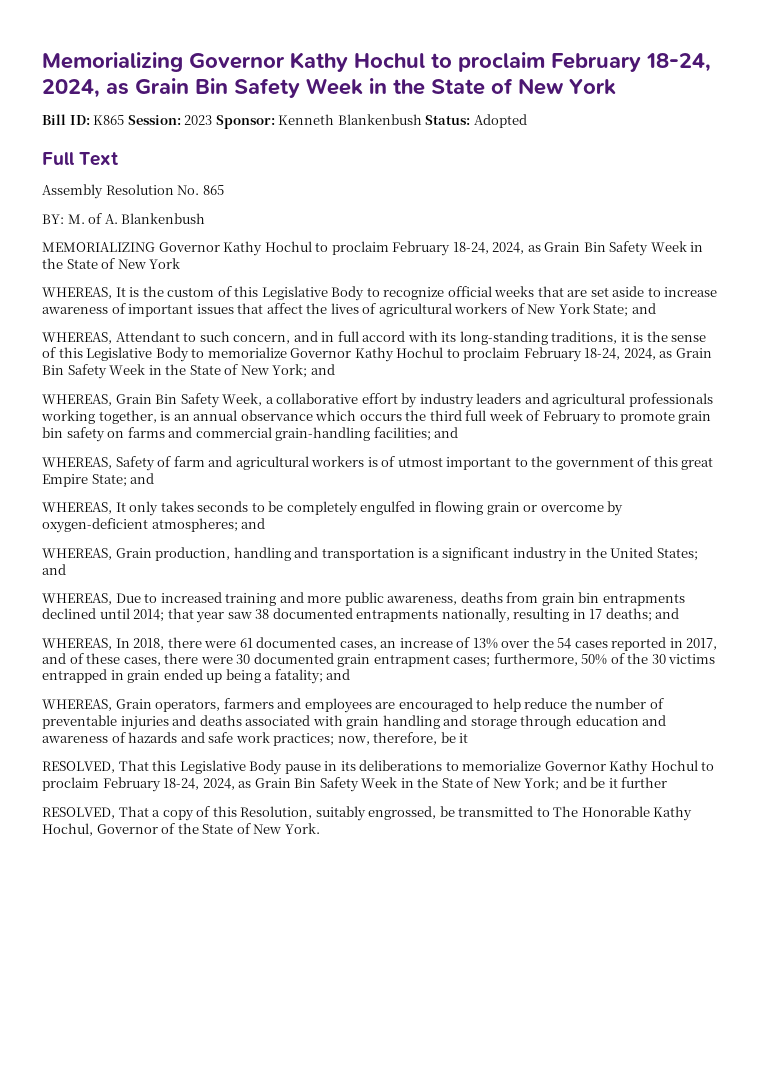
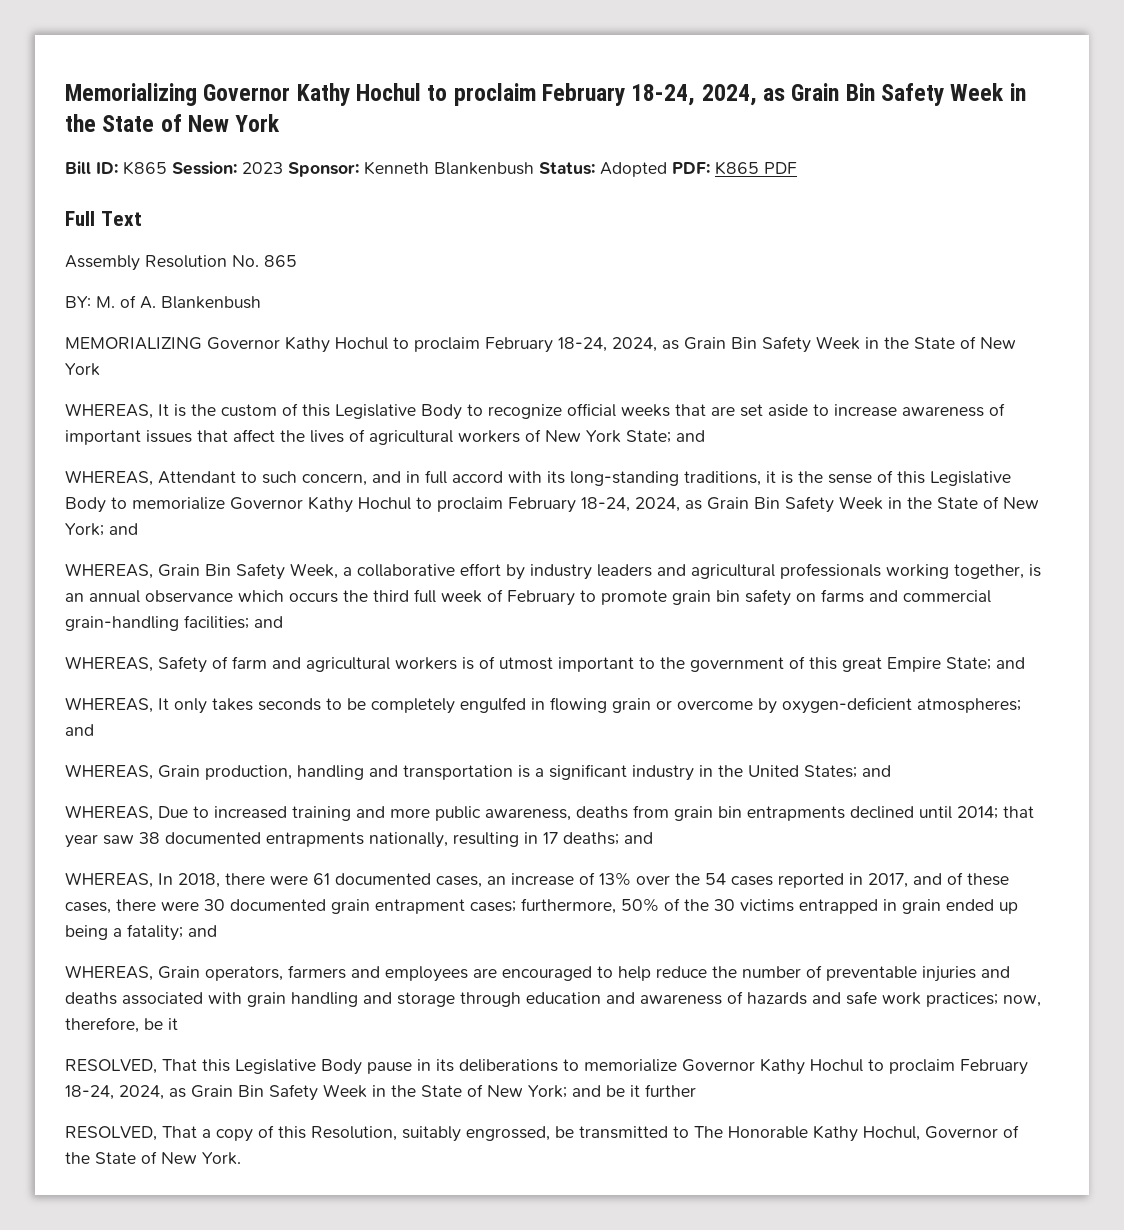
- Bill ID: K865 Session: 2023 Sponsor: Kenneth Blankenbush Status: Adopted
+ Bill ID: K865 Session: 2023 Sponsor: Kenneth Blankenbush Status: Adopted PDF: K865 PDF

